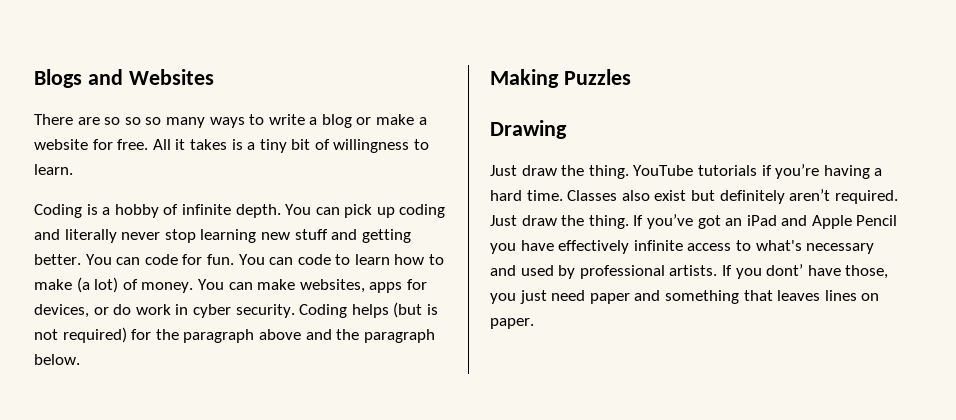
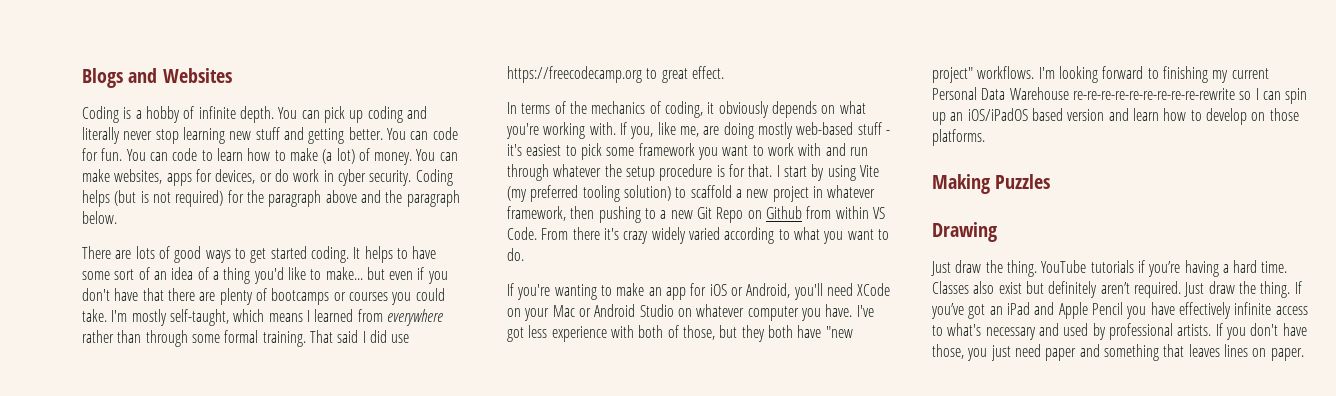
- There are so so so many ways to write a blog or make a website for free. All it takes is a tiny bit of willingness to learn.
+ There are lots of good ways to get started coding. It helps to have some sort of an idea of a thing you'd like to make... but even if you don't have that there are plenty of bootcamps or courses you could take. I'm mostly self-taught, which means I learned from everywhere rather than through some formal training. That said I did use https://freecodecamp.org to great effect.
+ In terms of the mechanics of coding, it obviously depends on what you're working with. If you, like me, are doing mostly web-based stuff - it's easiest to pick some framework you want to work with and run through whatever the setup procedure is for that. I start by using Vite (my preferred tooling solution) to scaffold a new project in whatever framework, then pushing to a new Git Repo on Github from within VS Code. From there it's crazy widely varied according to what you want to do.
+ If you're wanting to make an app for iOS or Android, you'll need XCode on your Mac or Android Studio on whatever computer you have. I've got less experience with both of those, but they both have "new project" workflows. I'm looking forward to finishing my current Personal Data Warehouse re-re-re-re-re-re-re-re-re-rewrite so I can spin up an iOS/iPadOS based version and learn how to develop on those platforms.
- If you dont’ have those, you just need paper and something that leaves lines on paper.
+ If you don't have those, you just need paper and something that leaves lines on paper.

